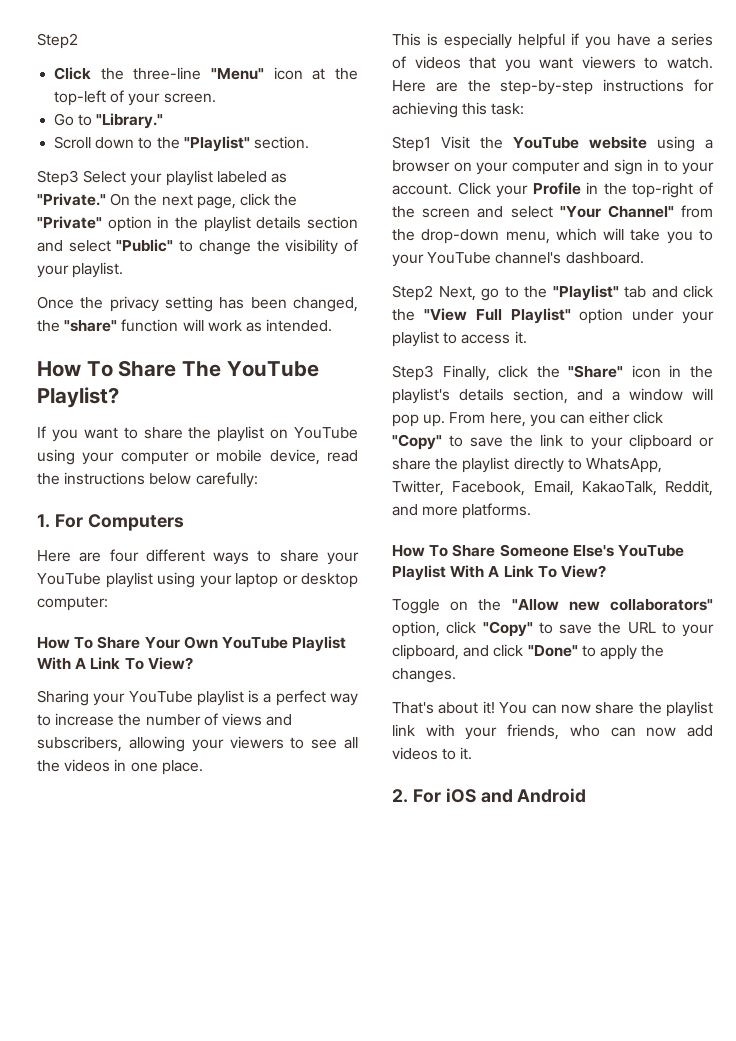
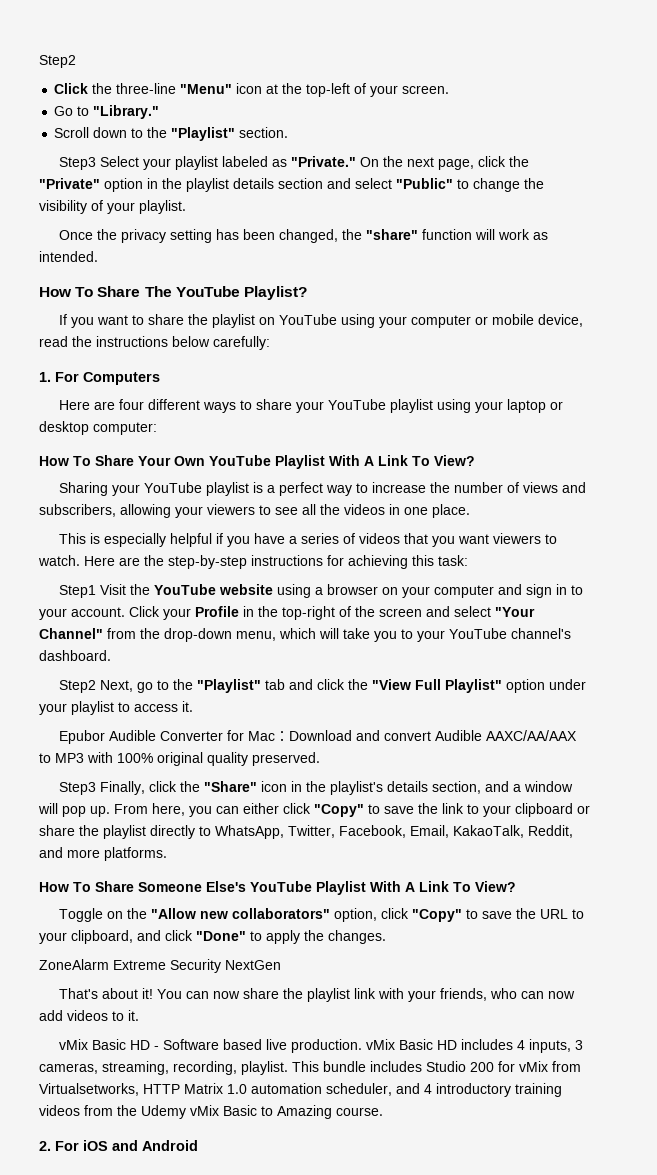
+ Epubor Audible Converter for Mac：Download and convert Audible AAXC/AA/AAX to MP3 with 100% original quality preserved.
+ ZoneAlarm Extreme Security NextGen
+ vMix Basic HD - Software based live production. vMix Basic HD includes 4 inputs, 3 cameras, streaming, recording, playlist. This bundle includes Studio 200 for vMix from Virtualsetworks, HTTP Matrix 1.0 automation scheduler, and 4 introductory training videos from the Udemy vMix Basic to Amazing course.

